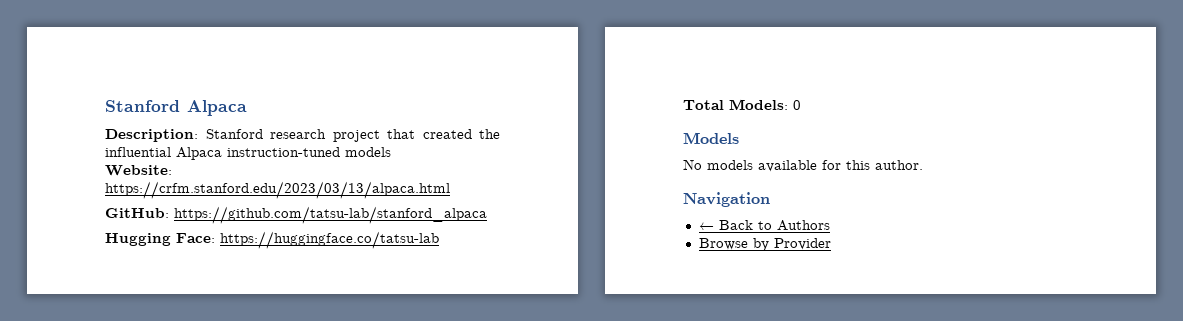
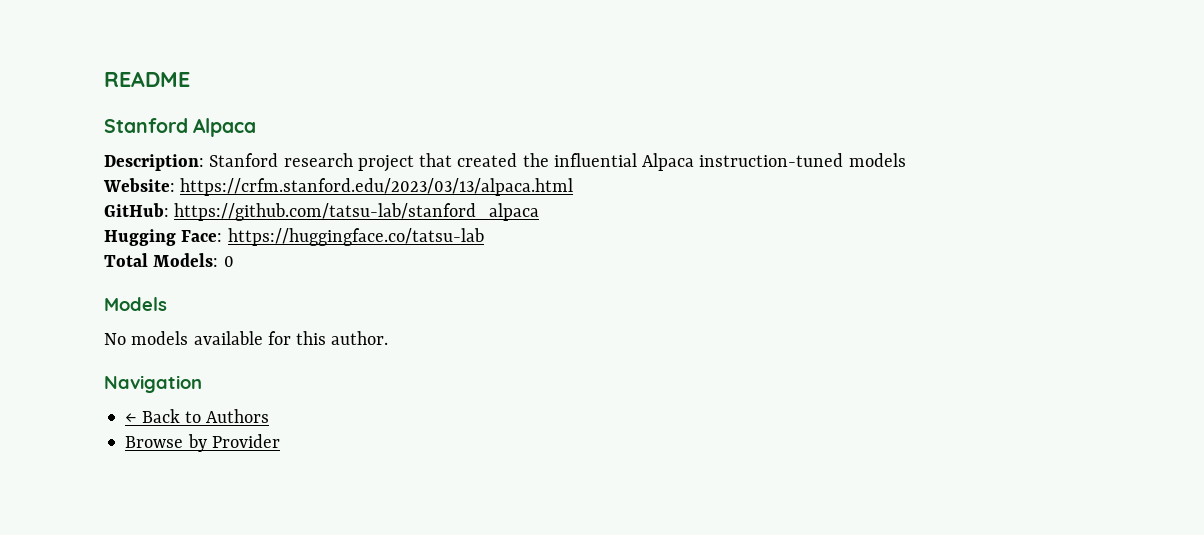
+ README

